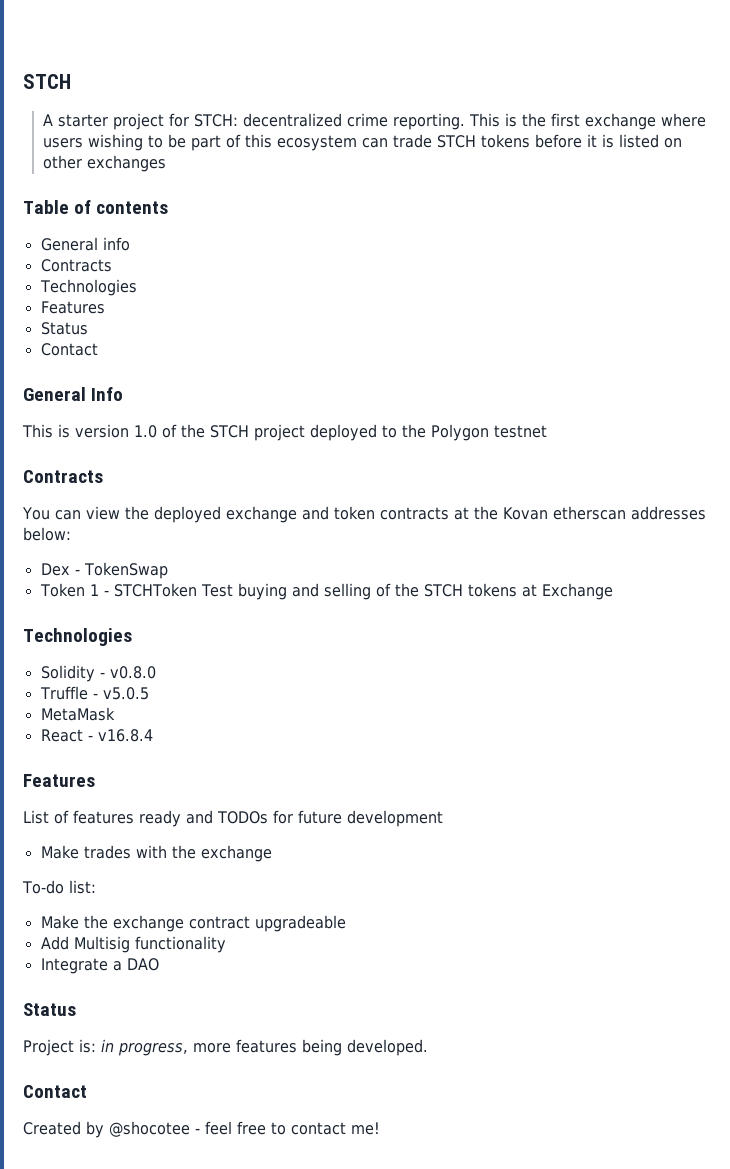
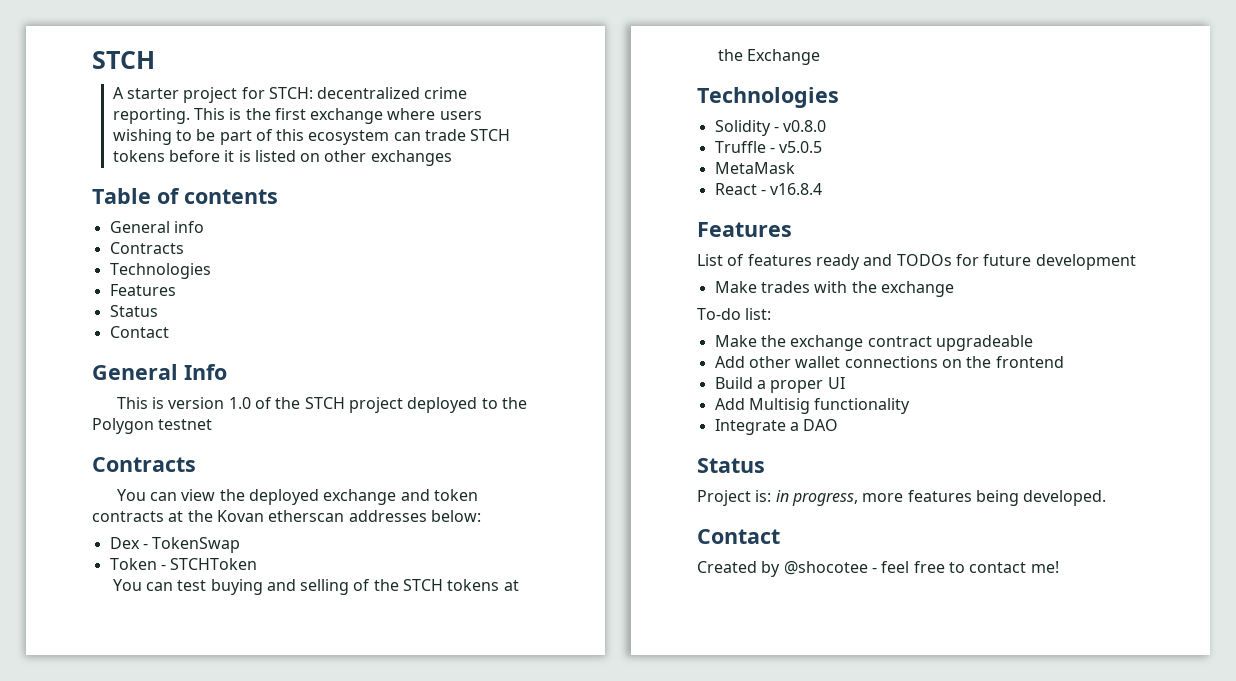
- Token 1 - STCHToken Test buying and selling of the STCH tokens at Exchange
+ Token - STCHToken
+ You can test buying and selling of the STCH tokens at the Exchange
+ Add other wallet connections on the frontend
+ Build a proper UI

